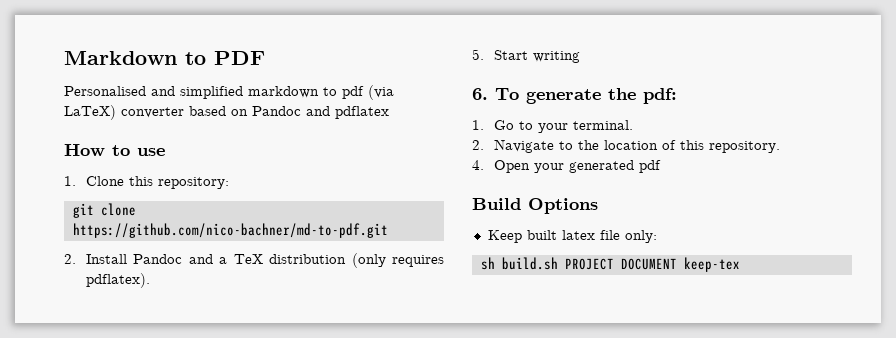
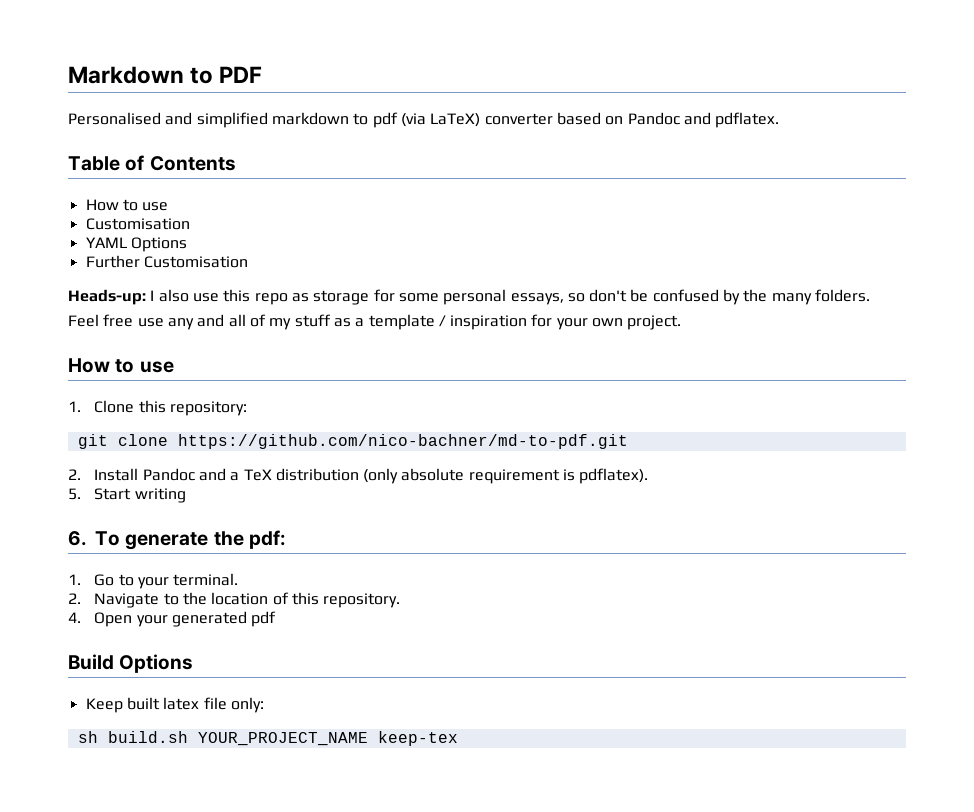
- Personalised and simplified markdown to pdf (via LaTeX) converter based on Pandoc and pdflatex
+ Personalised and simplified markdown to pdf (via LaTeX) converter based on Pandoc and pdflatex.
+ Table of Contents
+ How to use
+ Customisation
+ YAML Options
+ Further Customisation
+ Heads-up: I also use this repo as storage for some personal essays, so don't be confused by the many folders.
+ Feel free use any and all of my stuff as a template / inspiration for your own project.
- 2. Install Pandoc and a TeX distribution (only requires pdflatex).
+ 2. Install Pandoc and a TeX distribution (only absolute requirement is pdflatex).
- sh build.sh PROJECT DOCUMENT keep-tex
+ sh build.sh YOUR_PROJECT_NAME keep-tex

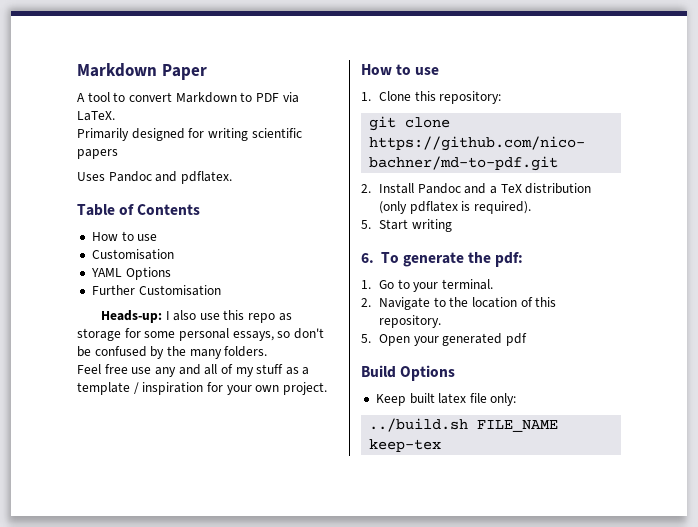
- Markdown to PDF
- Personalised and simplified markdown to pdf (via LaTeX) converter based on Pandoc and pdflatex.
+ Markdown Paper
+ A tool to convert Markdown to PDF via LaTeX.
+ Primarily designed for writing scientific papers
+ Uses Pandoc and pdflatex.
- 2. Install Pandoc and a TeX distribution (only absolute requirement is pdflatex).
+ 2. Install Pandoc and a TeX distribution (only pdflatex is required).
- 4. Open your generated pdf
+ 5. Open your generated pdf
- sh build.sh YOUR_PROJECT_NAME keep-tex
+ ../build.sh FILE_NAME keep-tex

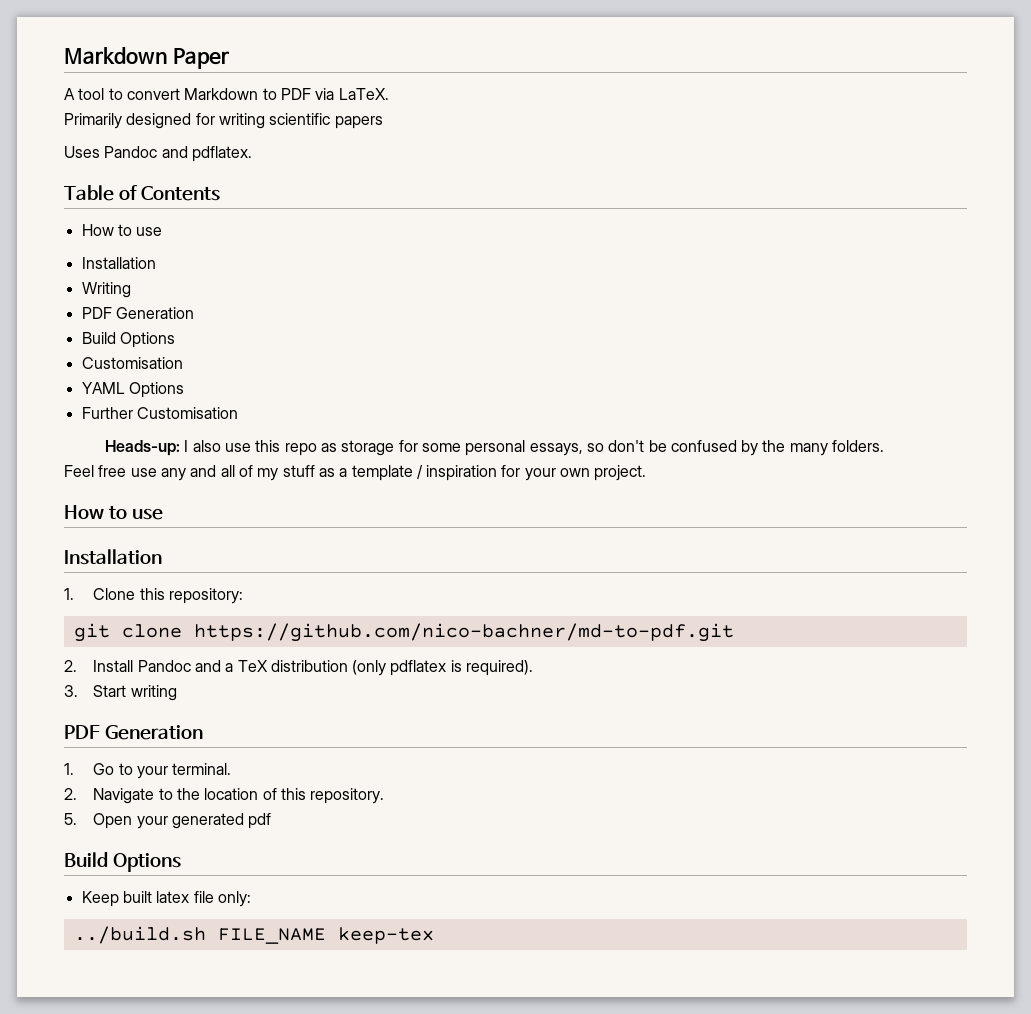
  Table of Contents
  How to use
+ Installation
+ Writing
+ PDF Generation
+ Build Options
  Feel free use any and all of my stuff as a template / inspiration for your own project.
  How to use
+ Installation
- 5. Start writing
- 6. To generate the pdf:
+ 3. Start writing
+ PDF Generation

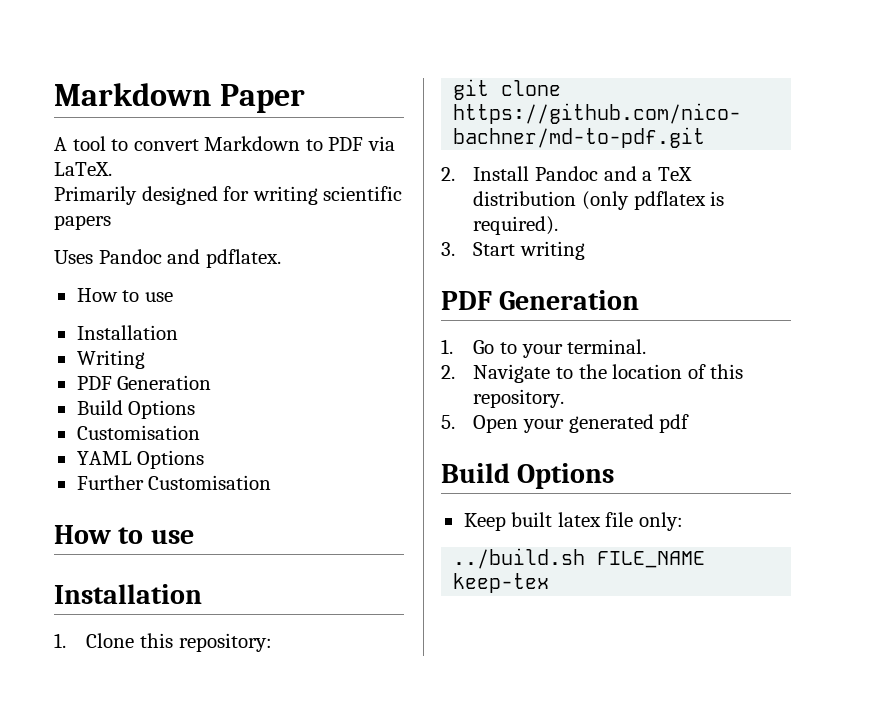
- Table of Contents
- Heads-up: I also use this repo as storage for some personal essays, so don't be confused by the many folders.
- Feel free use any and all of my stuff as a template / inspiration for your own project.

